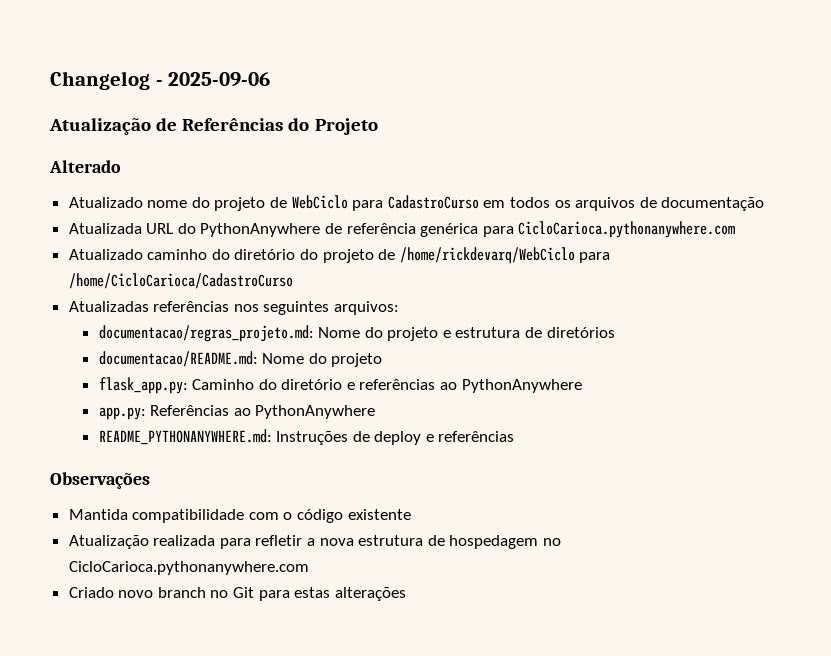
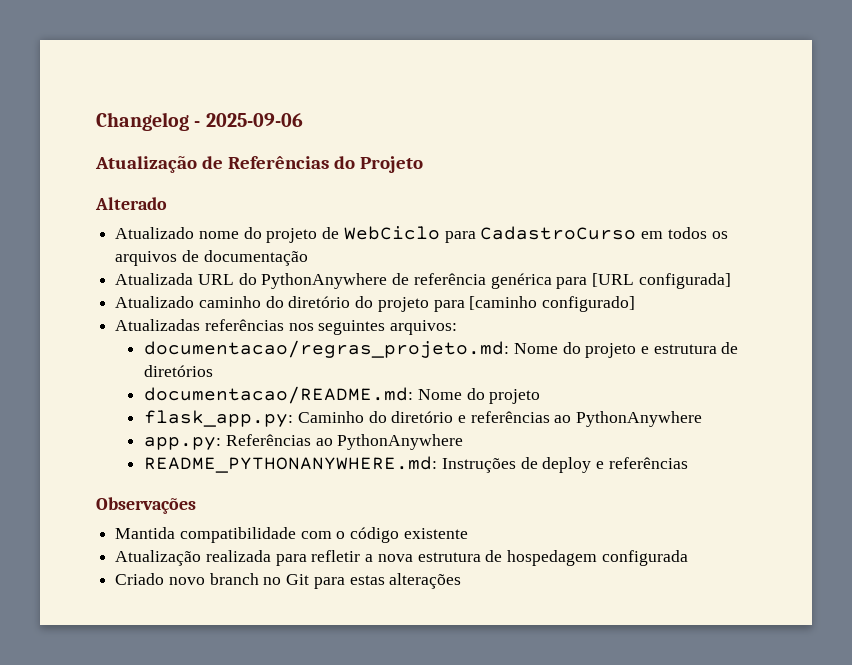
- Atualizada URL do PythonAnywhere de referência genérica para CicloCarioca.pythonanywhere.com
+ Atualizada URL do PythonAnywhere de referência genérica para [URL configurada]
- Atualizado caminho do diretório do projeto de /home/rickdevarq/WebCiclo para /home/CicloCarioca/CadastroCurso
+ Atualizado caminho do diretório do projeto para [caminho configurado]
- Atualização realizada para refletir a nova estrutura de hospedagem no CicloCarioca.pythonanywhere.com
+ Atualização realizada para refletir a nova estrutura de hospedagem configurada

